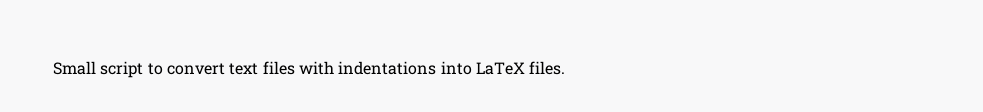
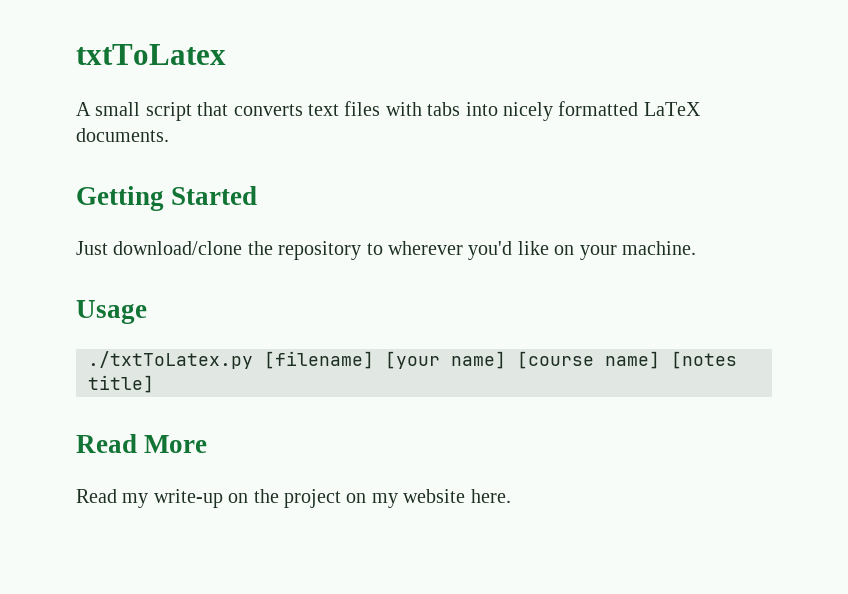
- Small script to convert text files with indentations into LaTeX files.
+ txtToLatex
+ A small script that converts text files with tabs into nicely formatted LaTeX documents.
+ Getting Started
+ Just download/clone the repository to wherever you'd like on your machine.
+ Usage
+ ./txtToLatex.py [filename] [your name] [course name] [notes title]
+ Read More
+ Read my write-up on the project on my website here.

